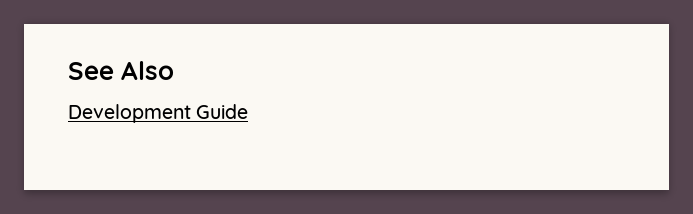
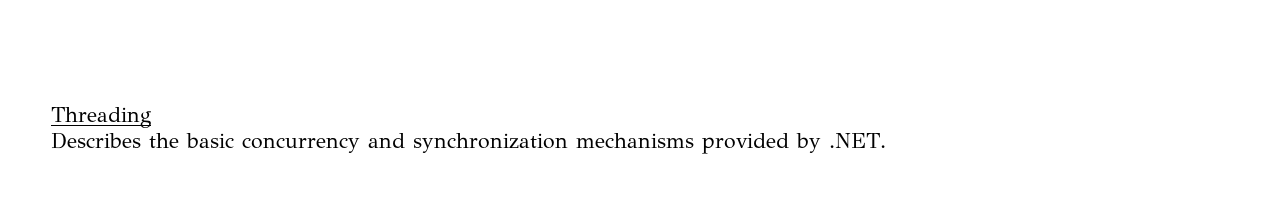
- See Also
- Development Guide
+ Threading
+ Describes the basic concurrency and synchronization mechanisms provided by .NET.

